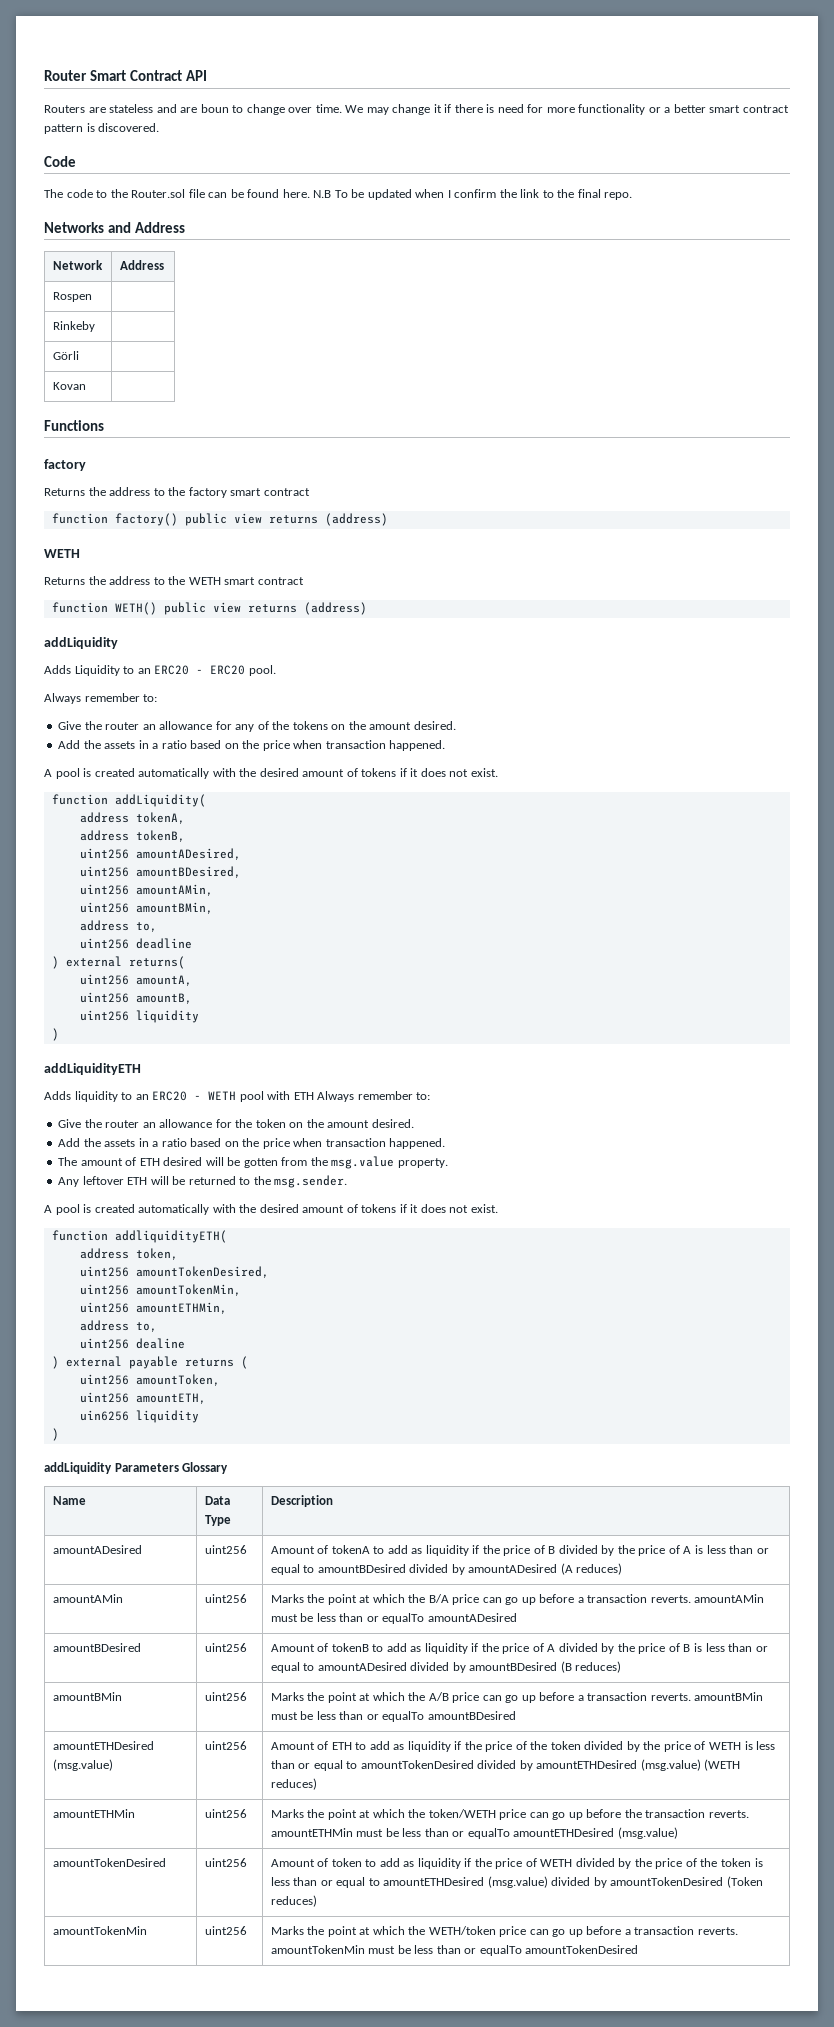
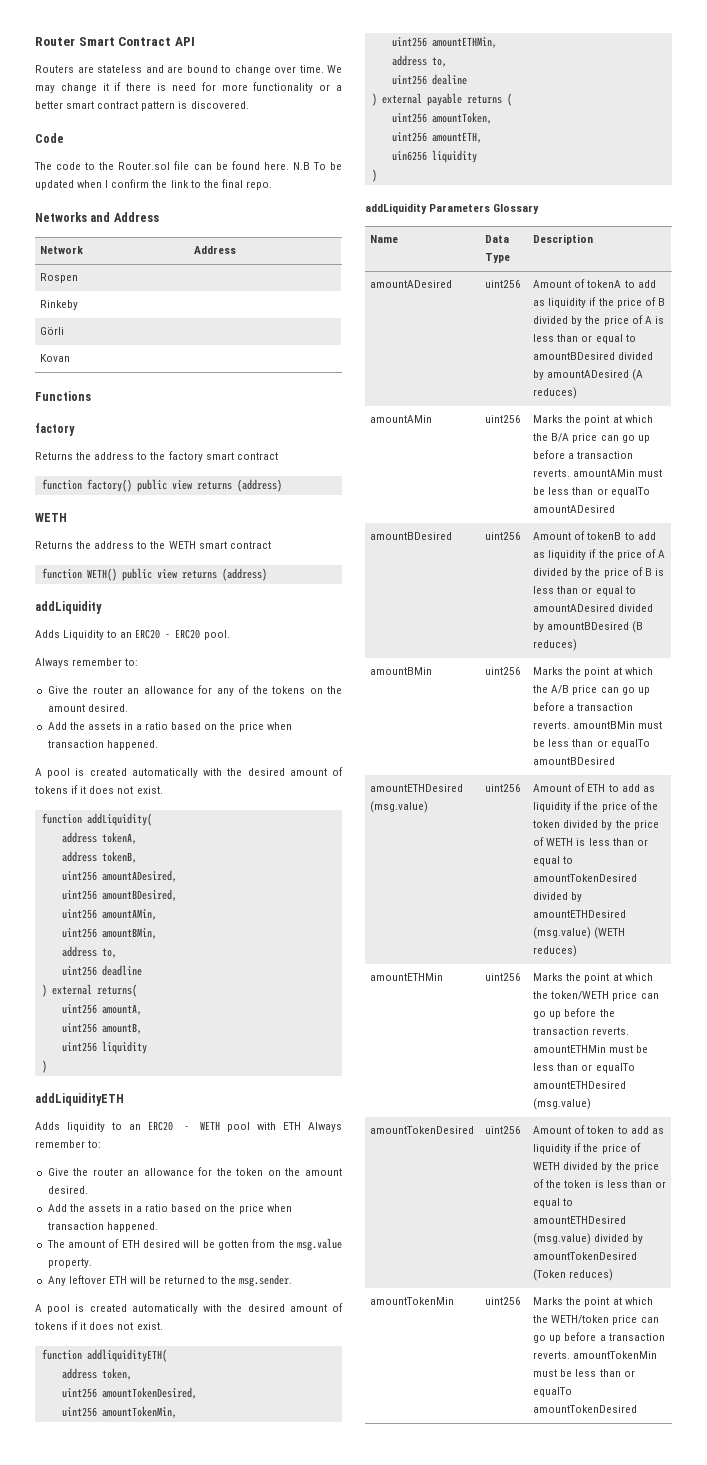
- Routers are stateless and are boun to change over time.
+ Routers are stateless and are bound to change over time.

